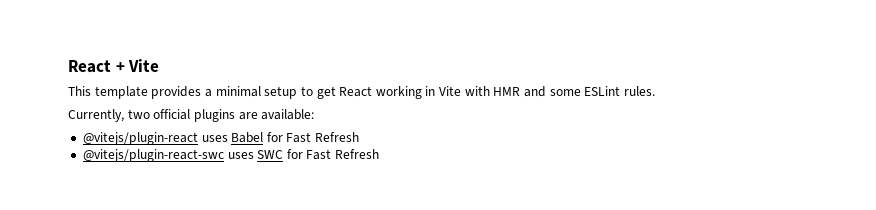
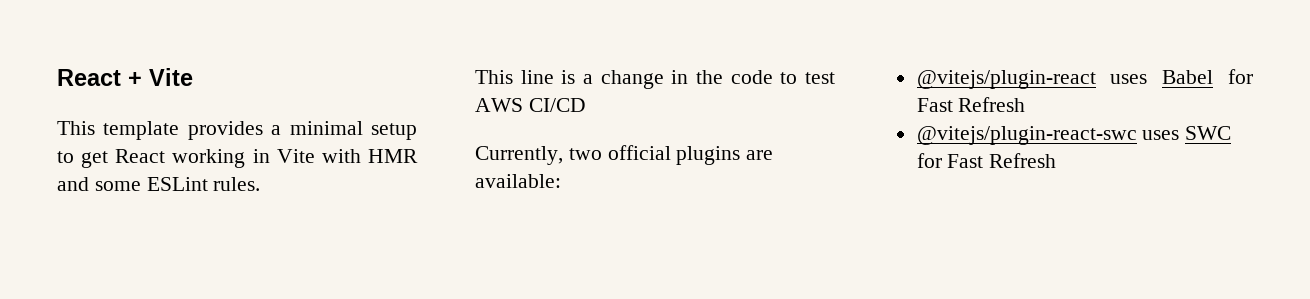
+ This line is a change in the code to test AWS CI/CD

